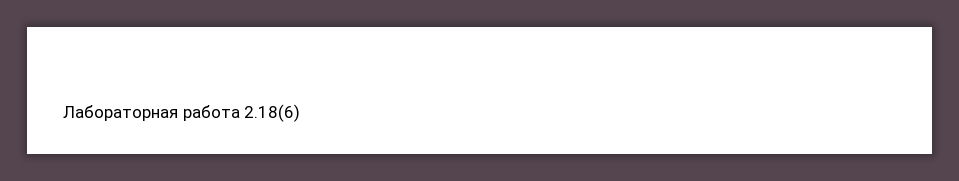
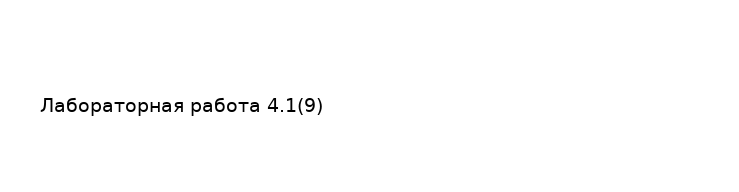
- Лабораторная работа 2.18(6)
+ Лабораторная работа 4.1(9)

